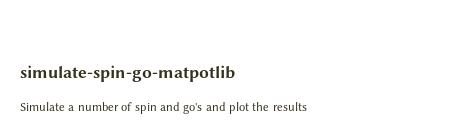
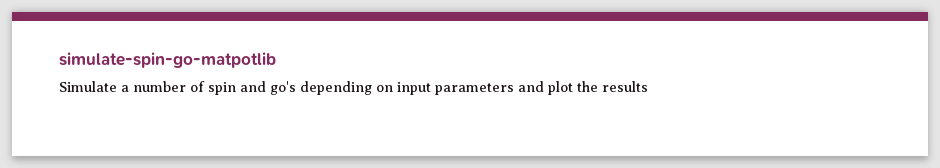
- Simulate a number of spin and go's and plot the results
+ Simulate a number of spin and go's depending on input parameters and plot the results

